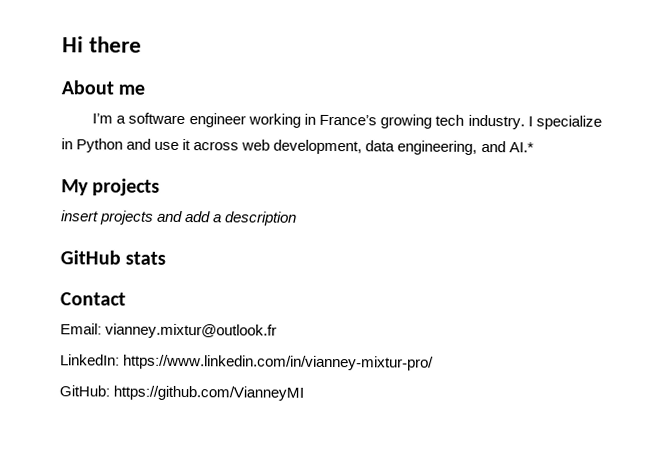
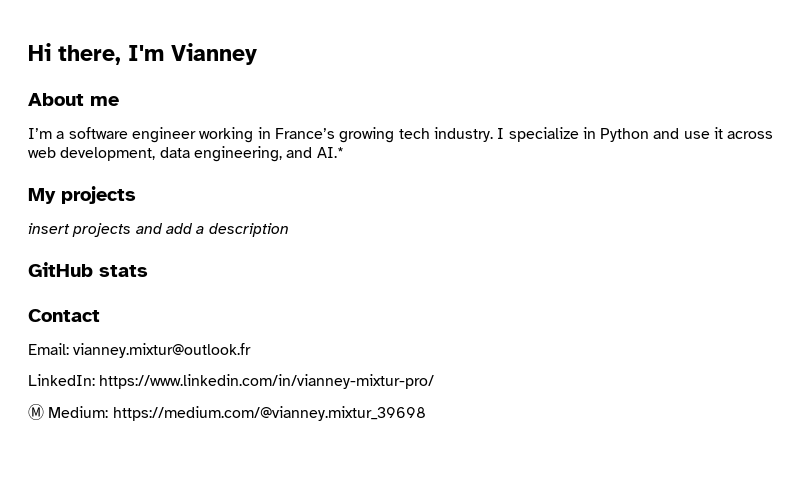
- Hi there
+ Hi there, I'm Vianney
- GitHub: https://github.com/VianneyMI
+ Ⓜ Medium: https://medium.com/@vianney.mixtur_39698

